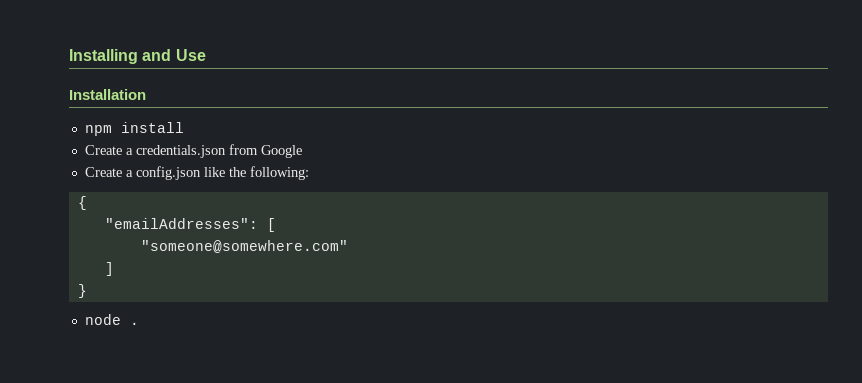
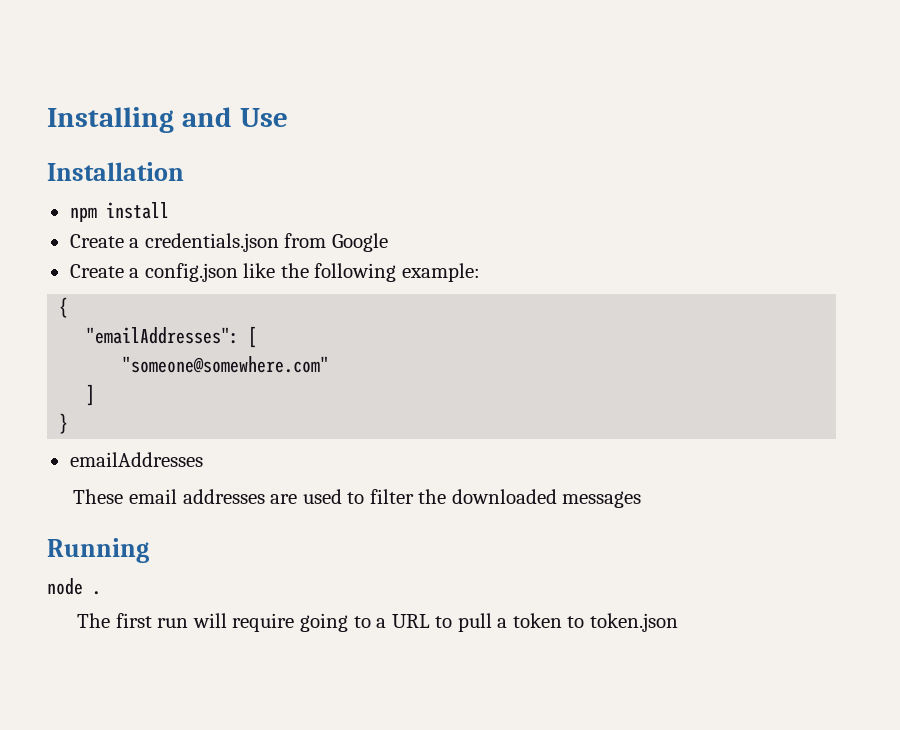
- Create a config.json like the following:
+ Create a config.json like the following example:
+ emailAddresses
+ These email addresses are used to filter the downloaded messages
+ Running
  node .
+ The first run will require going to a URL to pull a token to token.json

